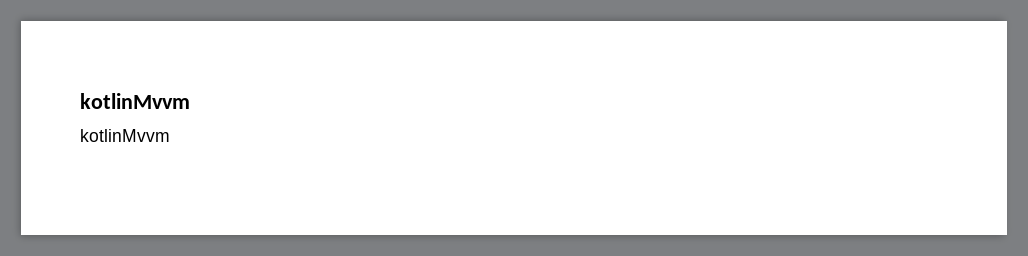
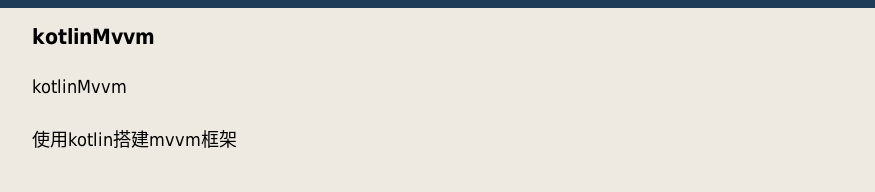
+ 使用kotlin搭建mvvm框架

